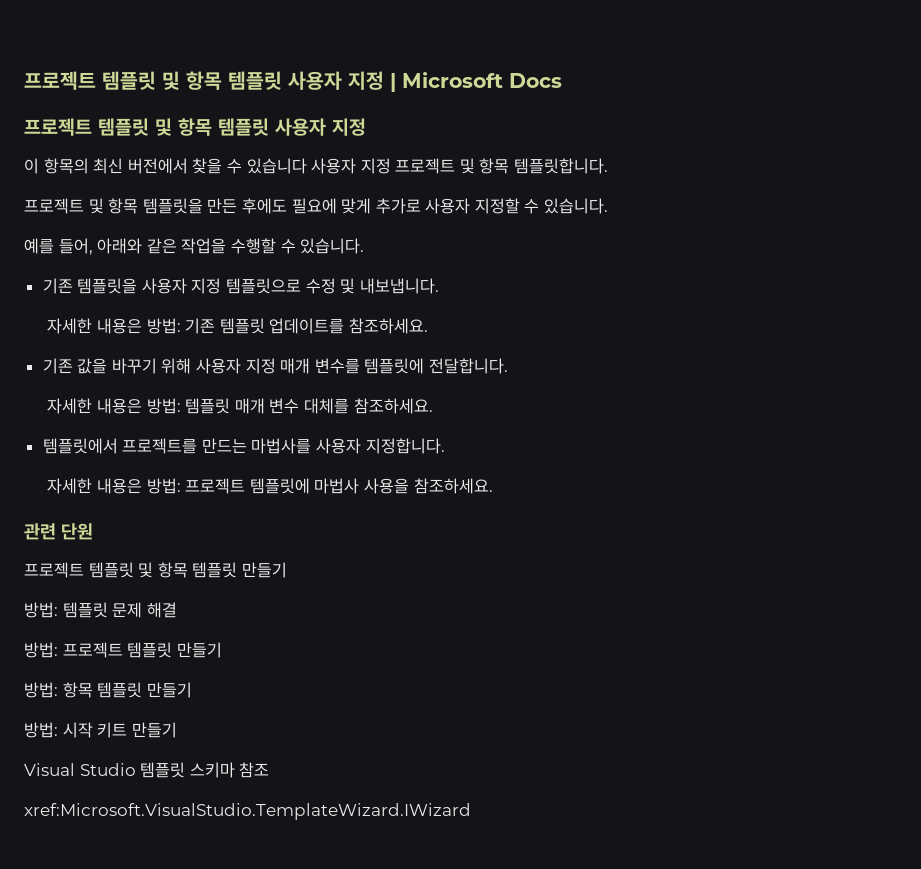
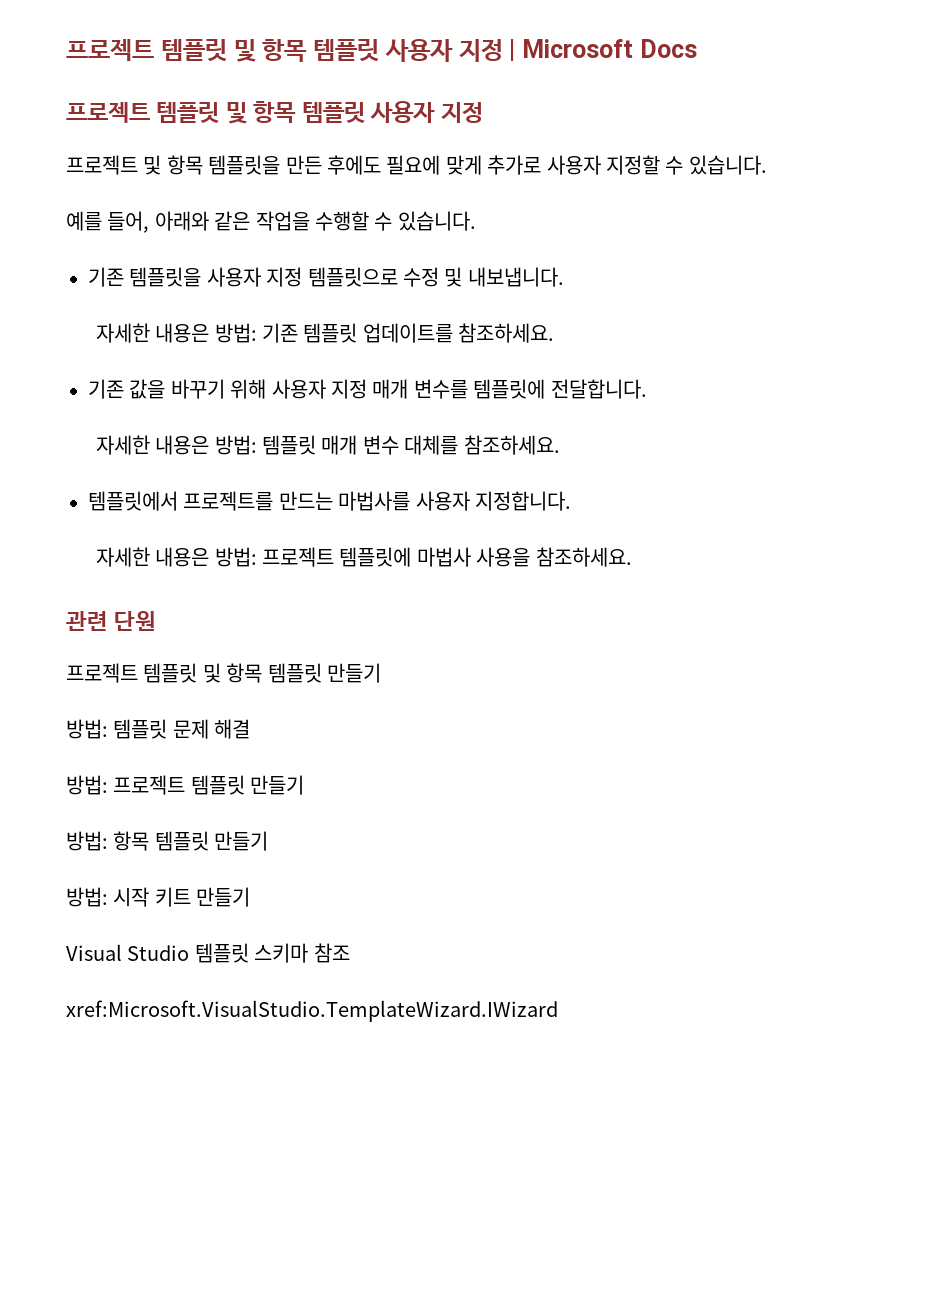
- 이 항목의 최신 버전에서 찾을 수 있습니다 사용자 지정 프로젝트 및 항목 템플릿합니다.

